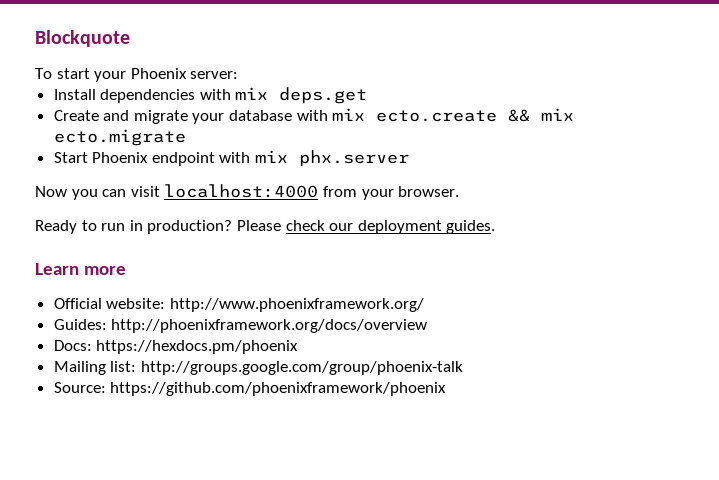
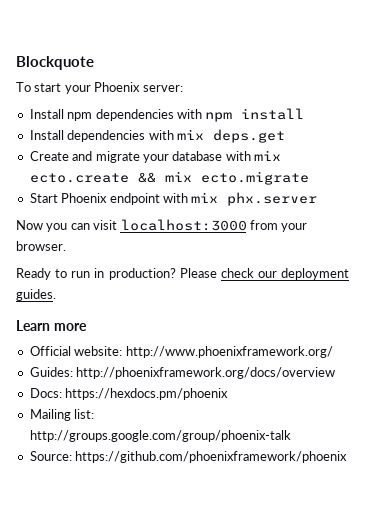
+ Install npm dependencies with npm install
- Now you can visit localhost:4000 from your browser.
+ Now you can visit localhost:3000 from your browser.

